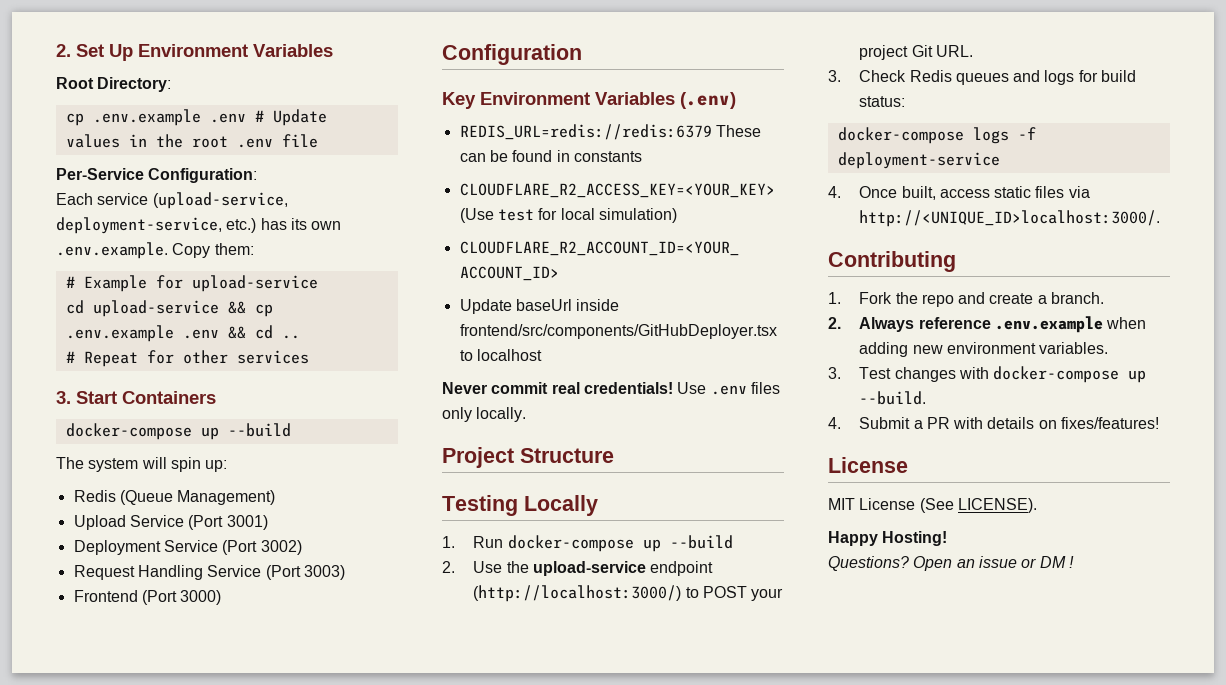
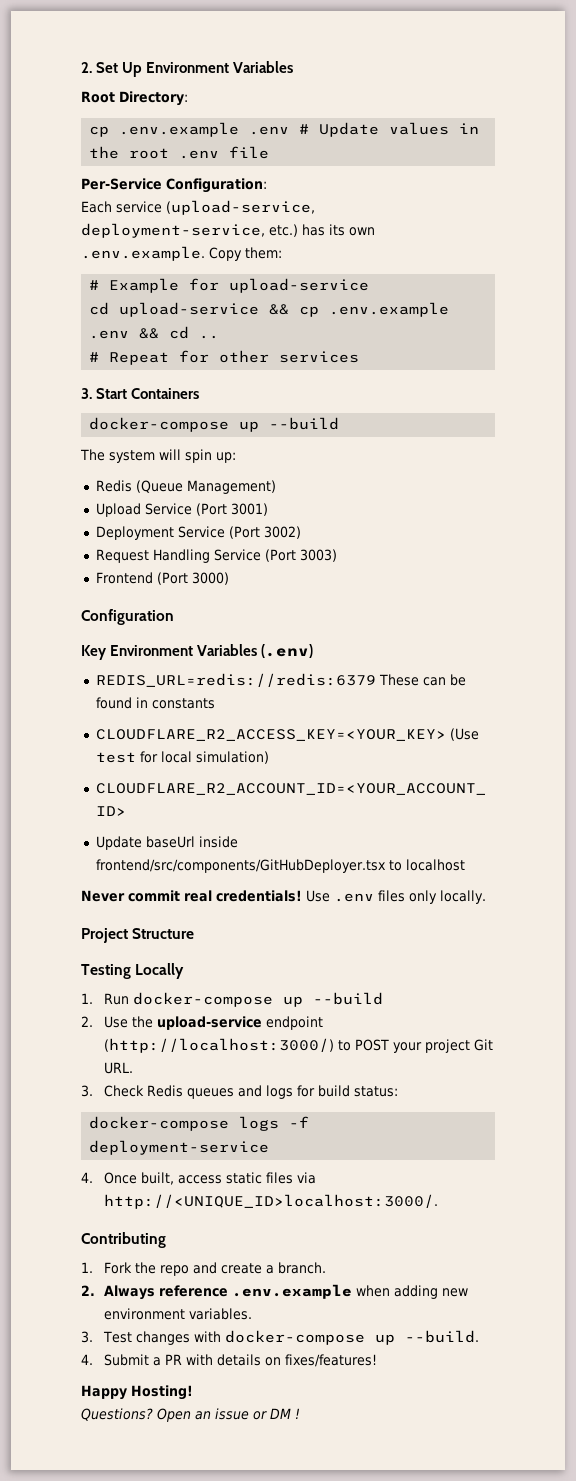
  4. Submit a PR with details on fixes/features!
- License
- MIT License (See LICENSE).

